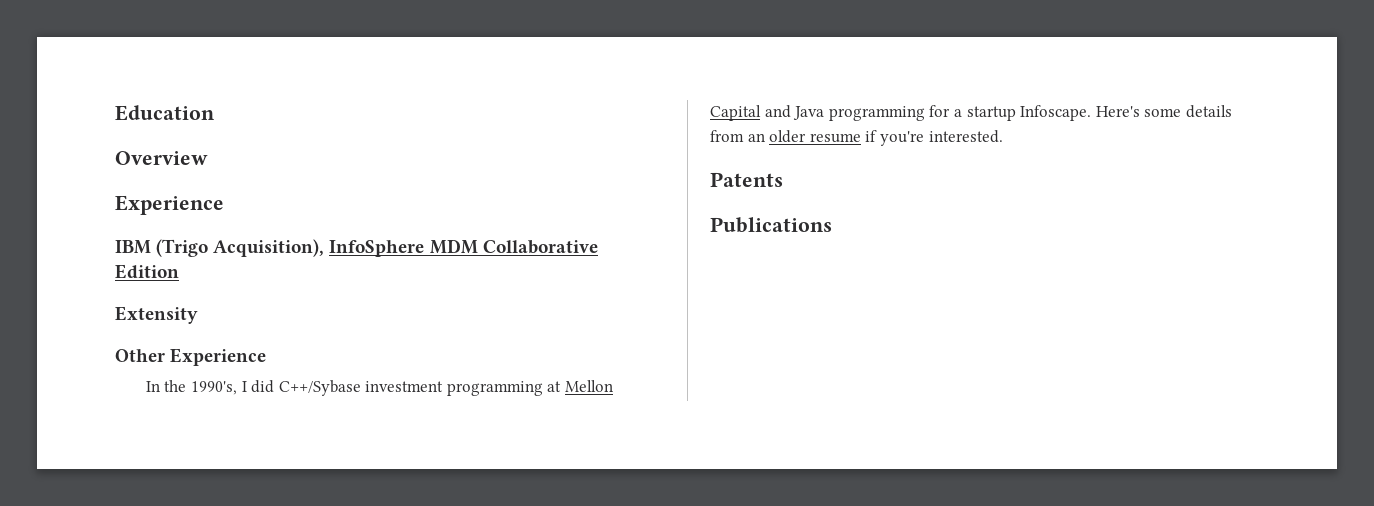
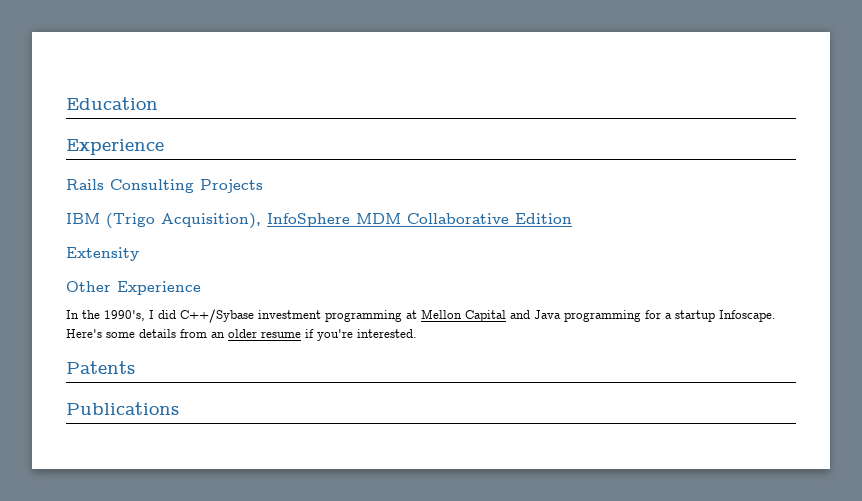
  Education
- Overview
  Experience
+ Rails Consulting Projects

